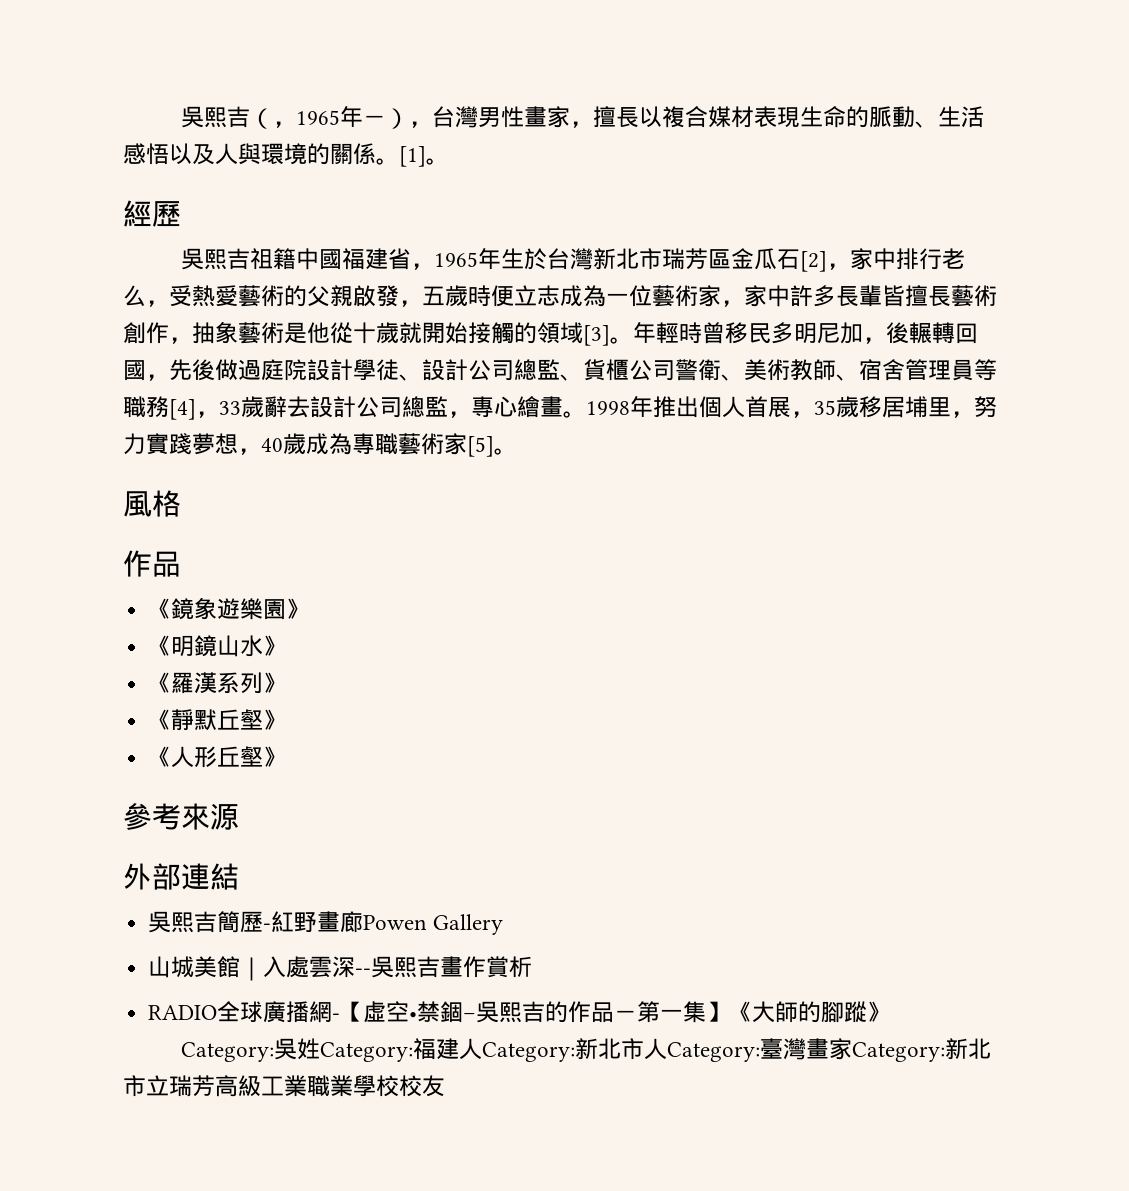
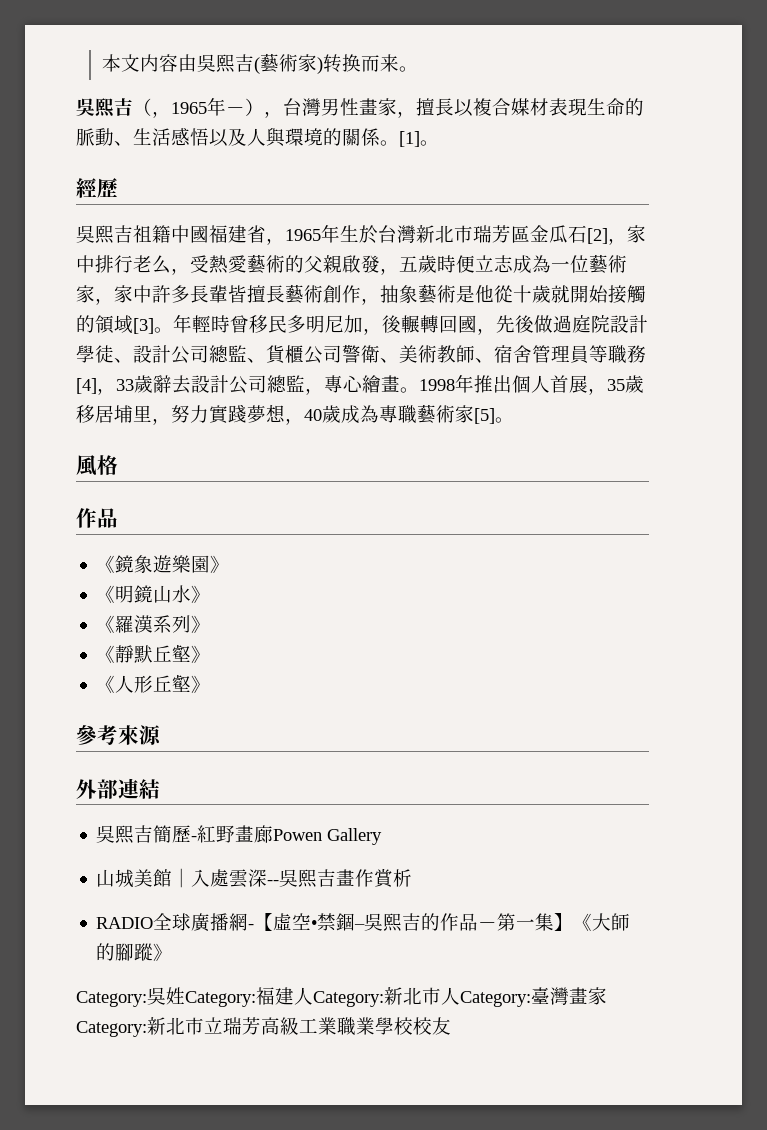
+ 本文内容由吳熙吉(藝術家)转换而来。

